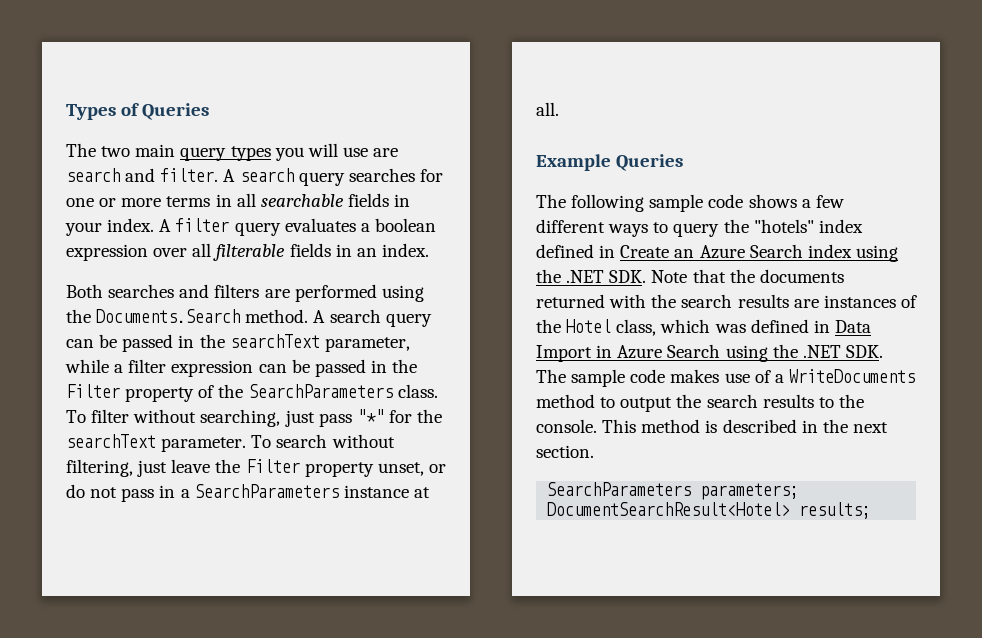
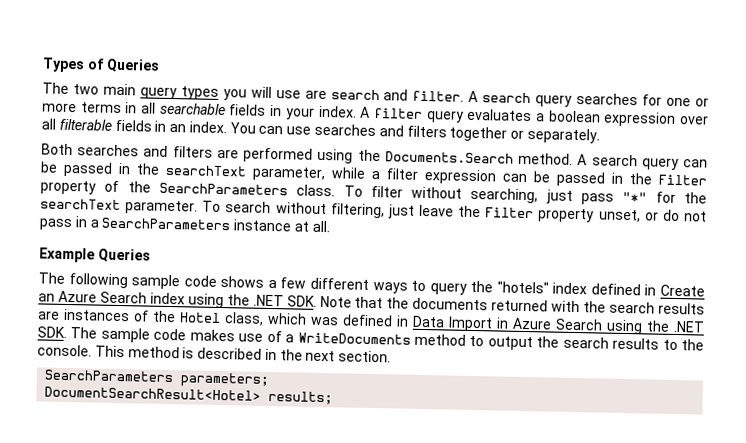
+ You can use searches and filters together or separately.

